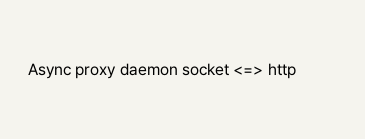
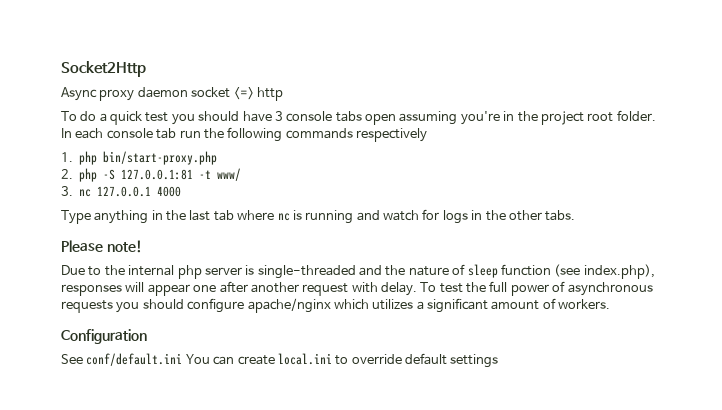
+ Socket2Http
+ To do a quick test you should have 3 console tabs open assuming you're in the project root folder. In each console tab run the following commands respectively
+ 1. php bin/start-proxy.php
+ 2. php -S 127.0.0.1:81 -t www/
+ 3. nc 127.0.0.1 4000
+ Type anything in the last tab where nc is running and watch for logs in the other tabs.
+ Please note!
+ Due to the internal php server is single-threaded and the nature of sleep function (see index.php), responses will appear one after another request with delay. To test the full power of asynchronous requests you should configure apache/nginx which utilizes a significant amount of workers.
+ Configuration
+ See conf/default.ini You can create local.ini to override default settings

